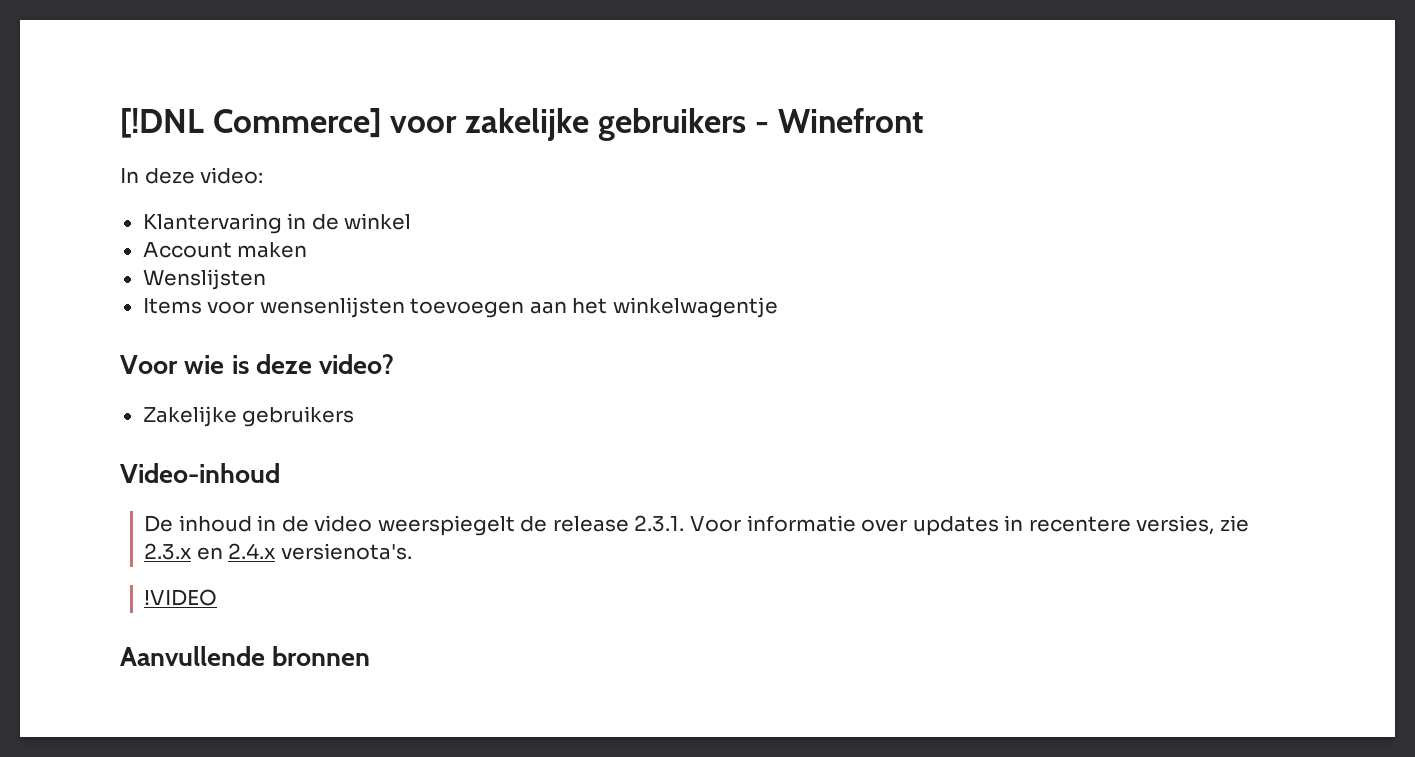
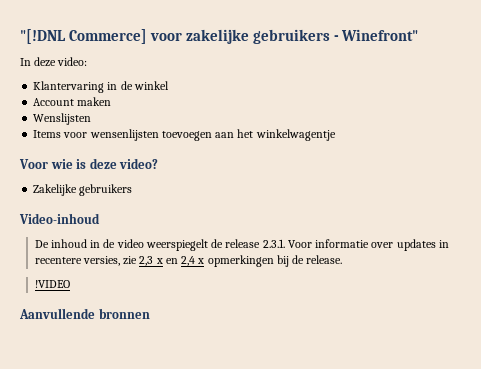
- [!DNL Commerce] voor zakelijke gebruikers - Winefront
+ "[!DNL Commerce] voor zakelijke gebruikers - Winefront"
- De inhoud in de video weerspiegelt de release 2.3.1. Voor informatie over updates in recentere versies, zie 2.3.x en 2.4.x versienota's.
+ De inhoud in de video weerspiegelt de release 2.3.1. Voor informatie over updates in recentere versies, zie 2,3 x en 2,4 x opmerkingen bij de release.

